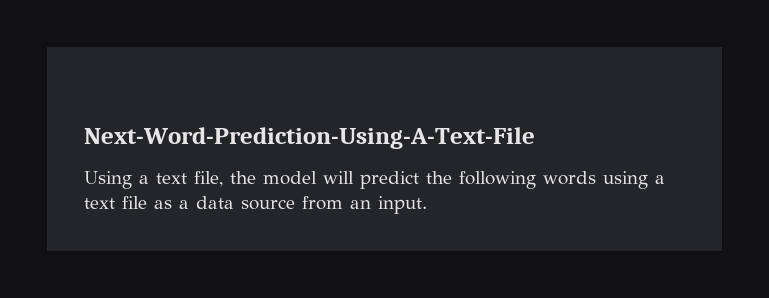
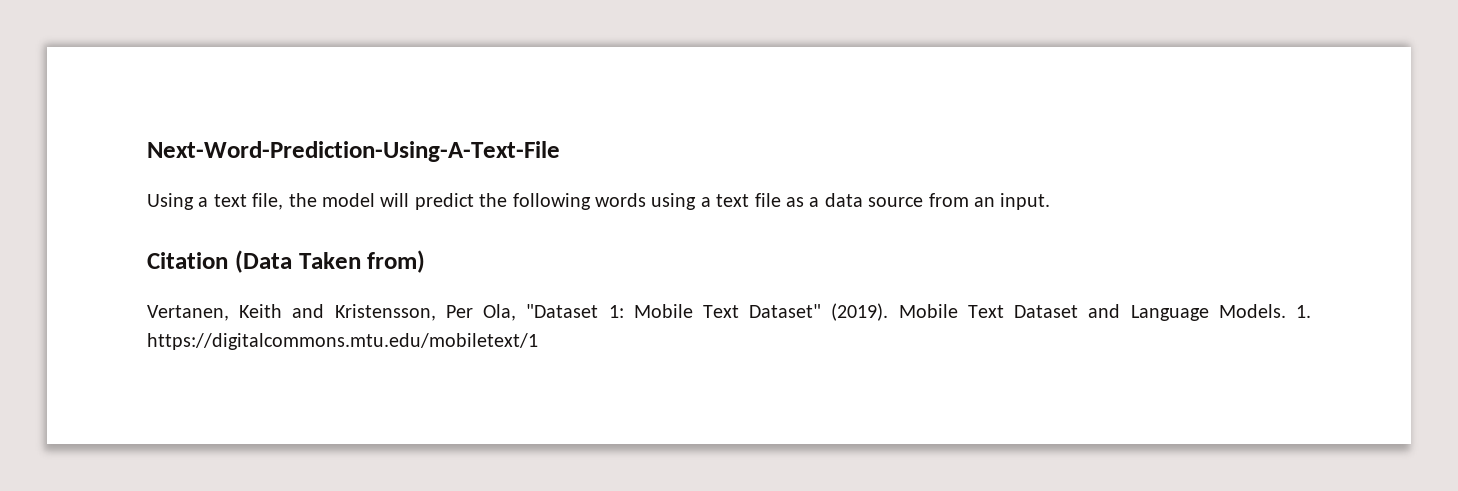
+ Citation (Data Taken from)
+ Vertanen, Keith and Kristensson, Per Ola, "Dataset 1: Mobile Text Dataset" (2019). Mobile Text Dataset and Language Models. 1. https://digitalcommons.mtu.edu/mobiletext/1

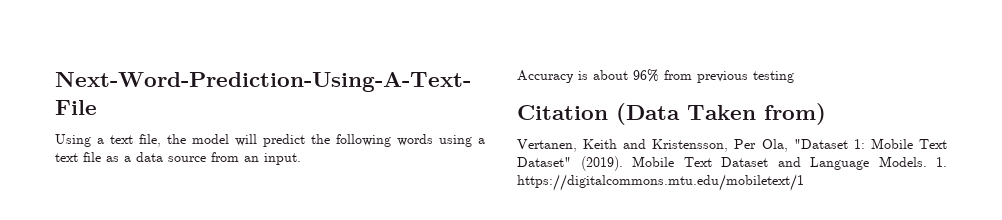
+ Accuracy is about 96% from previous testing

